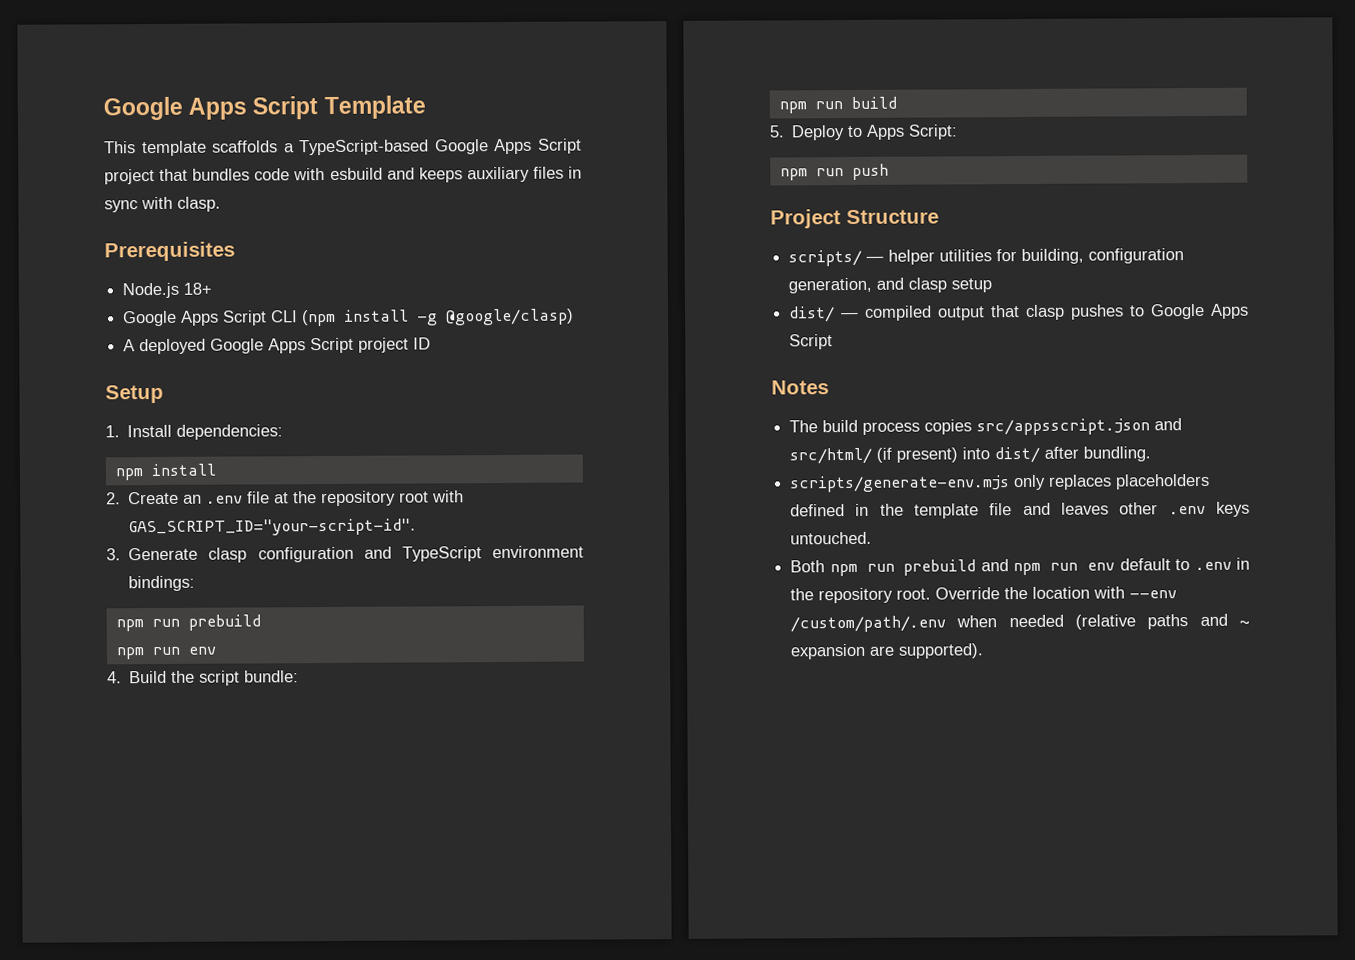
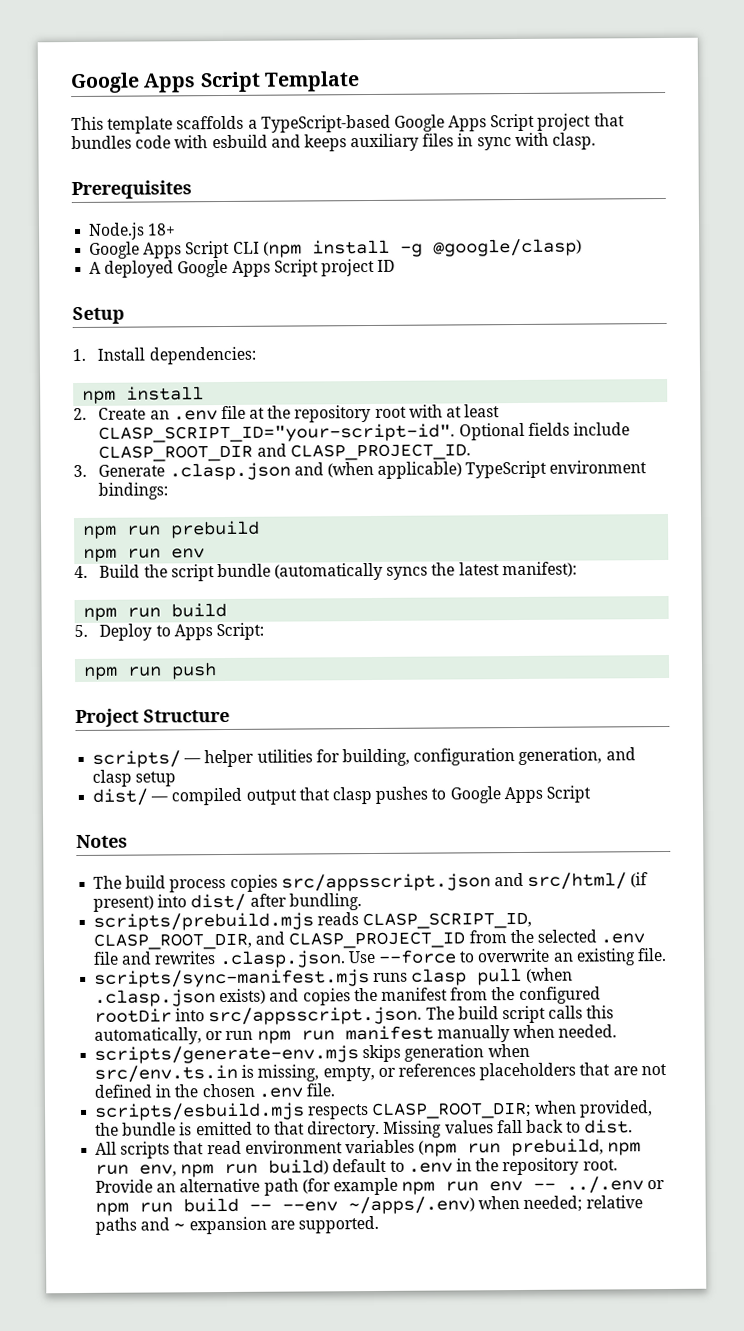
- 2. Create an .env file at the repository root with GAS_SCRIPT_ID="your-script-id".
- 3. Generate clasp configuration and TypeScript environment bindings:
+ 2. Create an .env file at the repository root with at least CLASP_SCRIPT_ID="your-script-id". Optional fields include CLASP_ROOT_DIR and CLASP_PROJECT_ID.
+ 3. Generate .clasp.json and (when applicable) TypeScript environment bindings:
- 4. Build the script bundle:
+ 4. Build the script bundle (automatically syncs the latest manifest):
- scripts/generate-env.mjs only replaces placeholders defined in the template file and leaves other .env keys untouched.
- Both npm run prebuild and npm run env default to .env in the repository root.
+ scripts/prebuild.mjs reads CLASP_SCRIPT_ID, CLASP_ROOT_DIR, and CLASP_PROJECT_ID from the selected .env file and rewrites .clasp.json. Use --force to overwrite an existing file.
+ scripts/sync-manifest.mjs runs clasp pull (when .clasp.json exists) and copies the manifest from the configured rootDir into src/appsscript.json. The build script calls this automatically, or run npm run manifest manually when needed.
+ scripts/generate-env.mjs skips generation when src/env.ts.in is missing, empty, or references placeholders that are not defined in the chosen .env file.
+ scripts/esbuild.mjs respects CLASP_ROOT_DIR; when provided, the bundle is emitted to that directory. Missing values fall back to dist.
+ All scripts that read environment variables (npm run prebuild, npm run env, npm run build) default to .env in the repository root.
- Override the location with --env /custom/path/.env when needed (relative paths and ~ expansion are supported).
+ Provide an alternative path (for example npm run env -- ../.env or npm run build -- --env ~/apps/.env) when needed; relative paths and ~ expansion are supported.

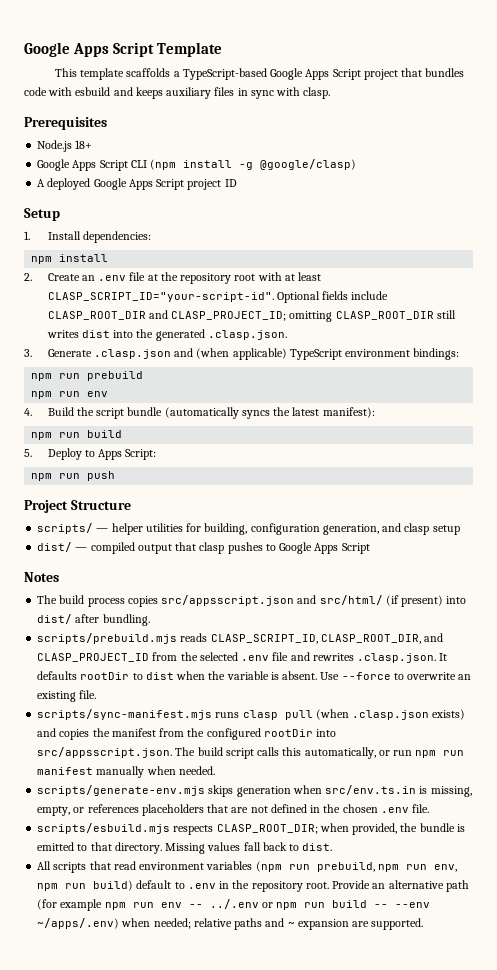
- Optional fields include CLASP_ROOT_DIR and CLASP_PROJECT_ID.
+ Optional fields include CLASP_ROOT_DIR and CLASP_PROJECT_ID; omitting CLASP_ROOT_DIR still writes dist into the generated .clasp.json.
- scripts/prebuild.mjs reads CLASP_SCRIPT_ID, CLASP_ROOT_DIR, and CLASP_PROJECT_ID from the selected .env file and rewrites .clasp.json. Use --force to overwrite an existing file.
+ scripts/prebuild.mjs reads CLASP_SCRIPT_ID, CLASP_ROOT_DIR, and CLASP_PROJECT_ID from the selected .env file and rewrites .clasp.json. It defaults rootDir to dist when the variable is absent. Use --force to overwrite an existing file.

